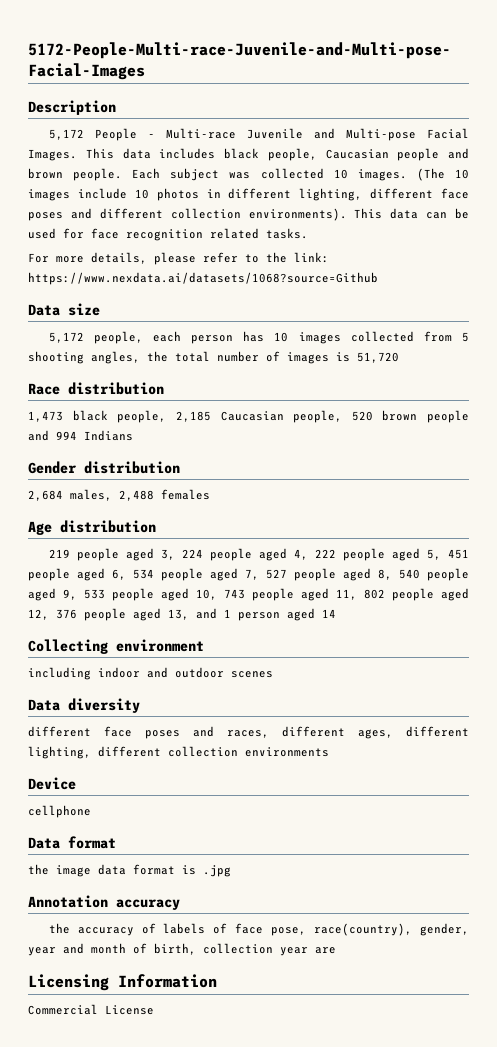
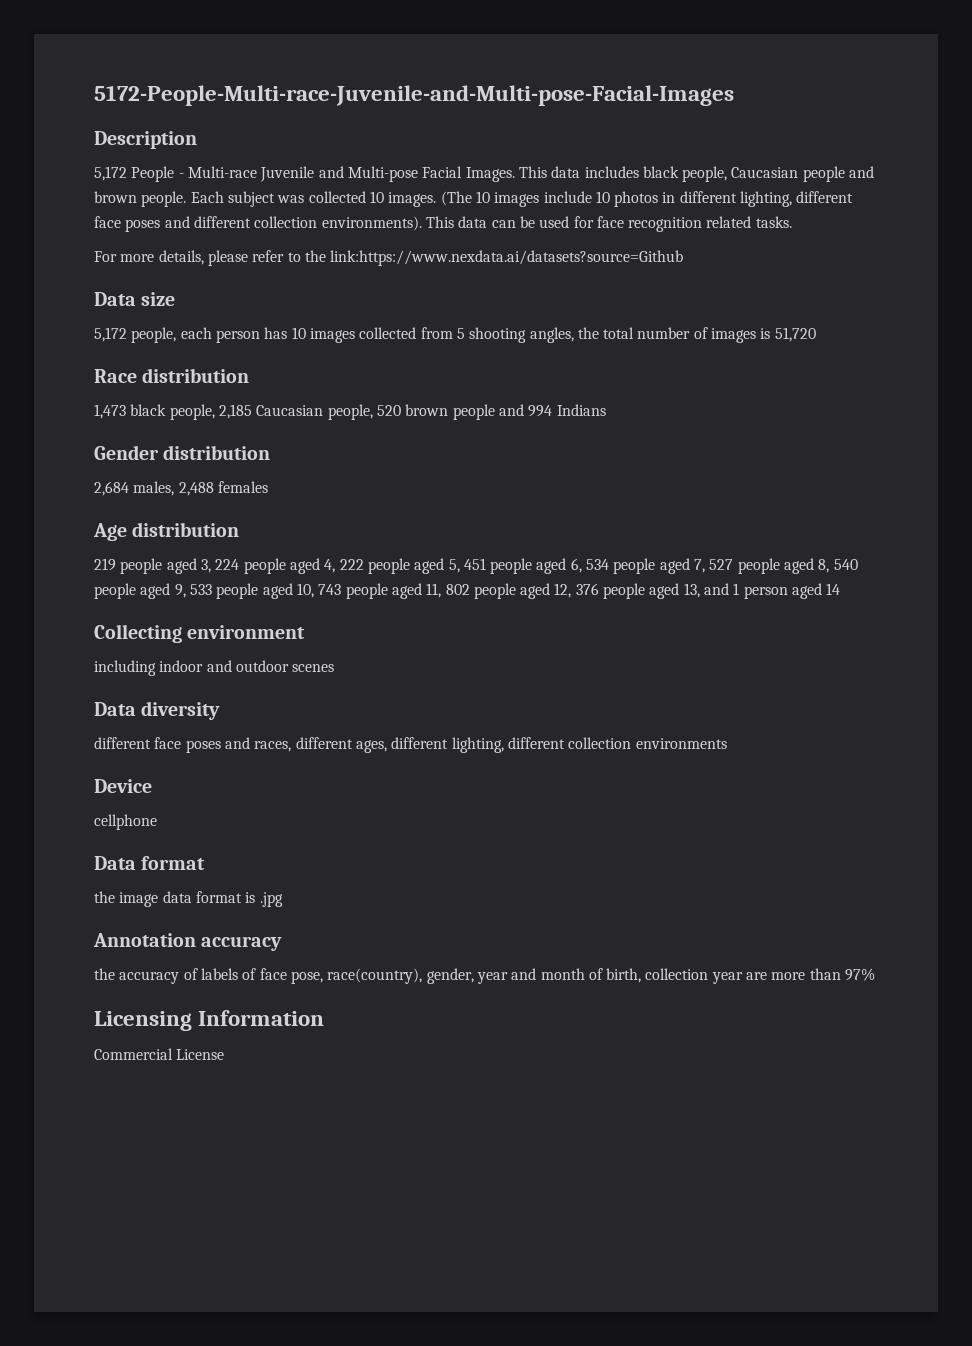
- For more details, please refer to the link: https://www.nexdata.ai/datasets/1068?source=Github
+ For more details, please refer to the link:https://www.nexdata.ai/datasets?source=Github
- the accuracy of labels of face pose, race(country), gender, year and month of birth, collection year are
+ the accuracy of labels of face pose, race(country), gender, year and month of birth, collection year are more than 97%

